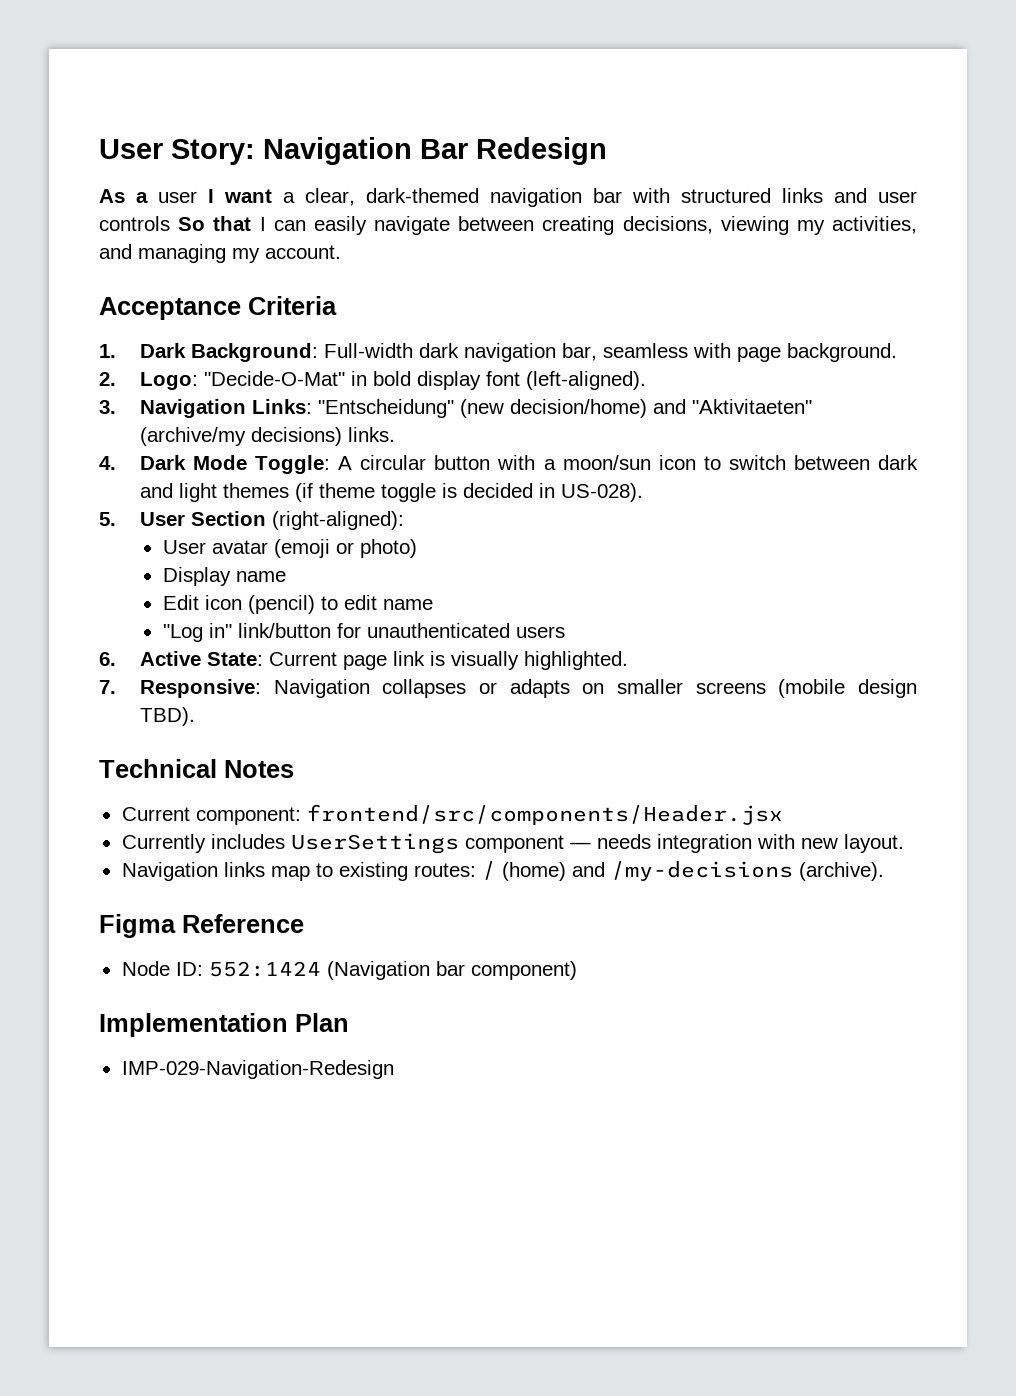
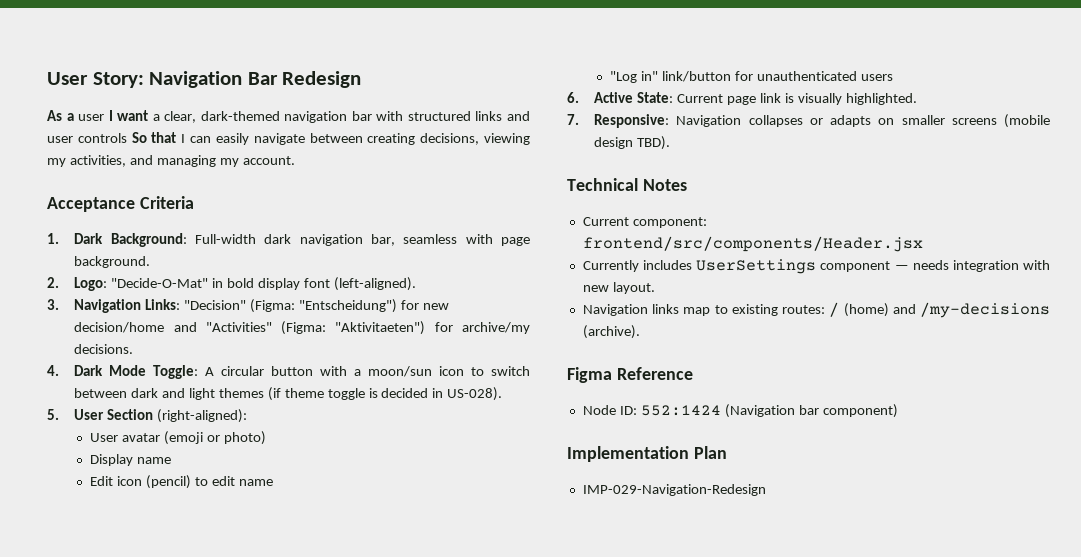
- 3. Navigation Links: "Entscheidung" (new decision/home) and "Aktivitaeten" (archive/my decisions) links.
+ 3. Navigation Links: "Decision" (Figma: "Entscheidung") for new decision/home and "Activities" (Figma: "Aktivitaeten") for archive/my decisions.

